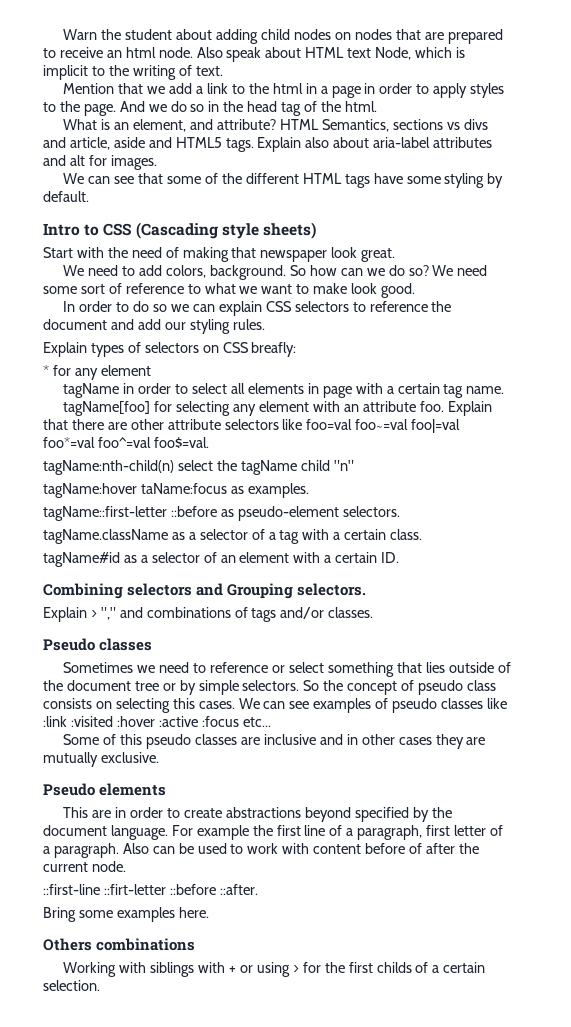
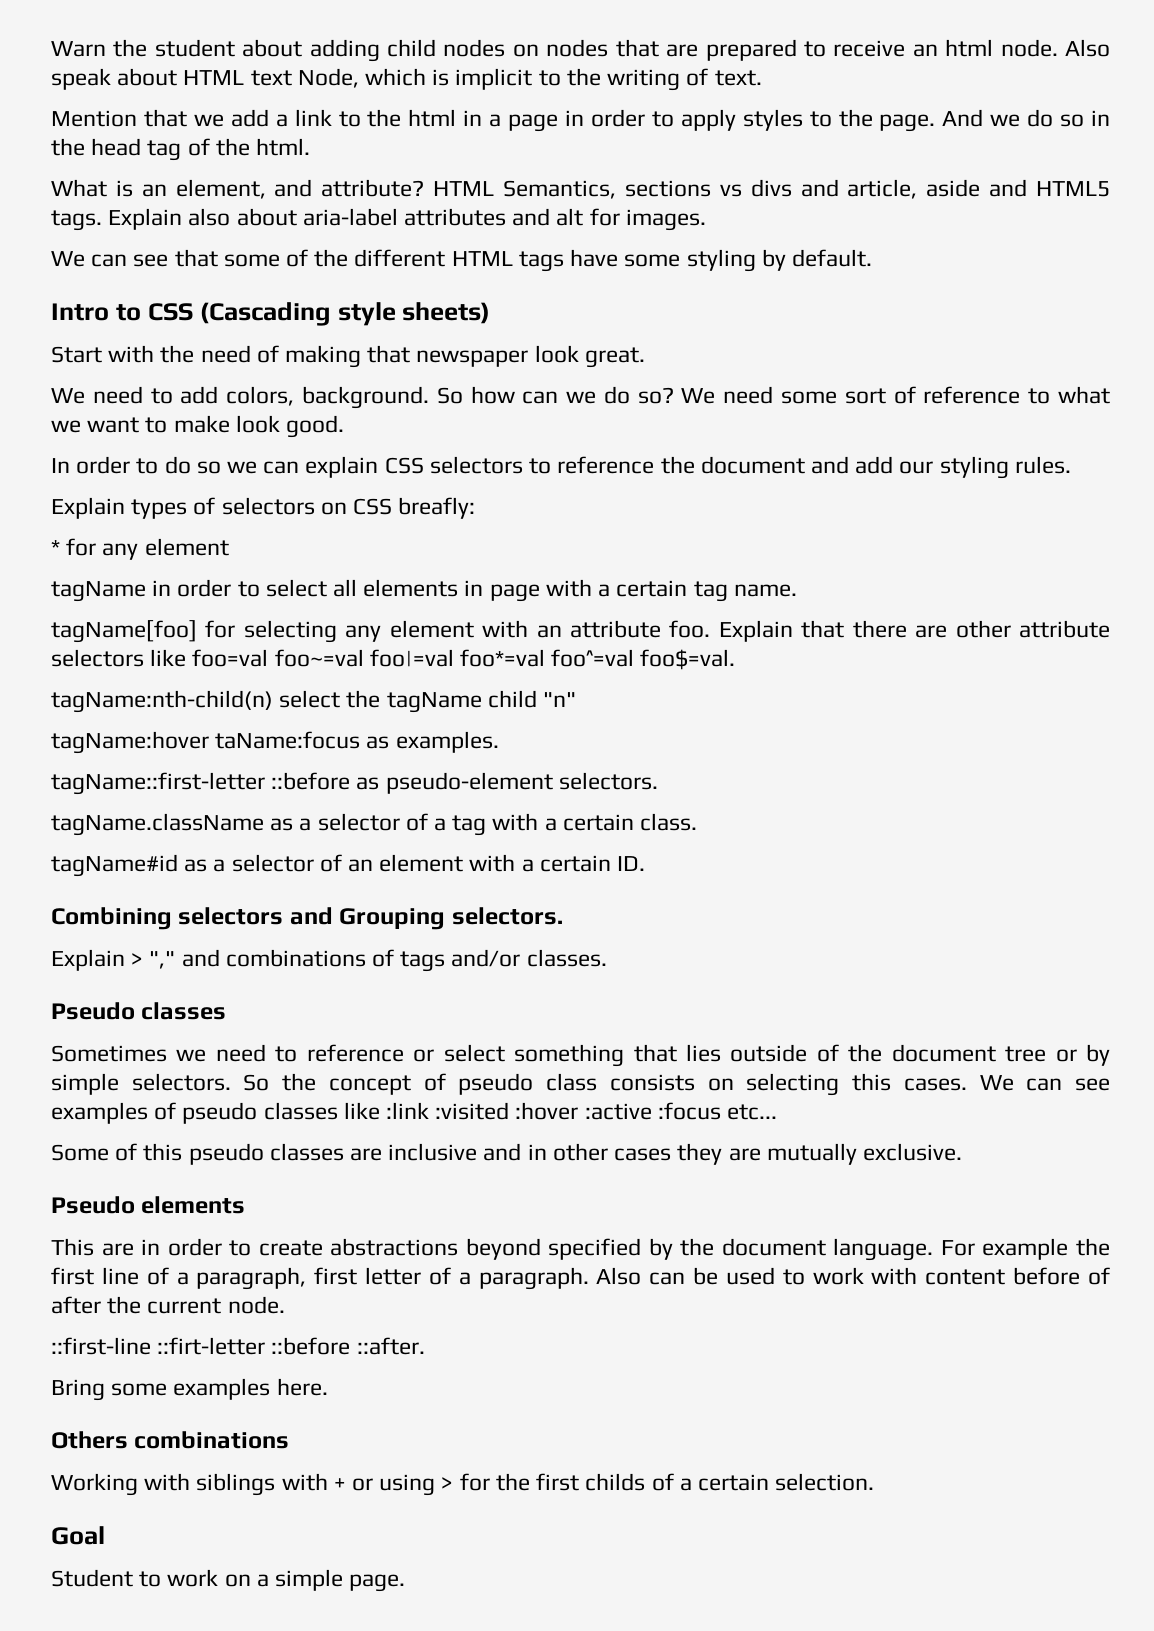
+ Goal
+ Student to work on a simple page.

